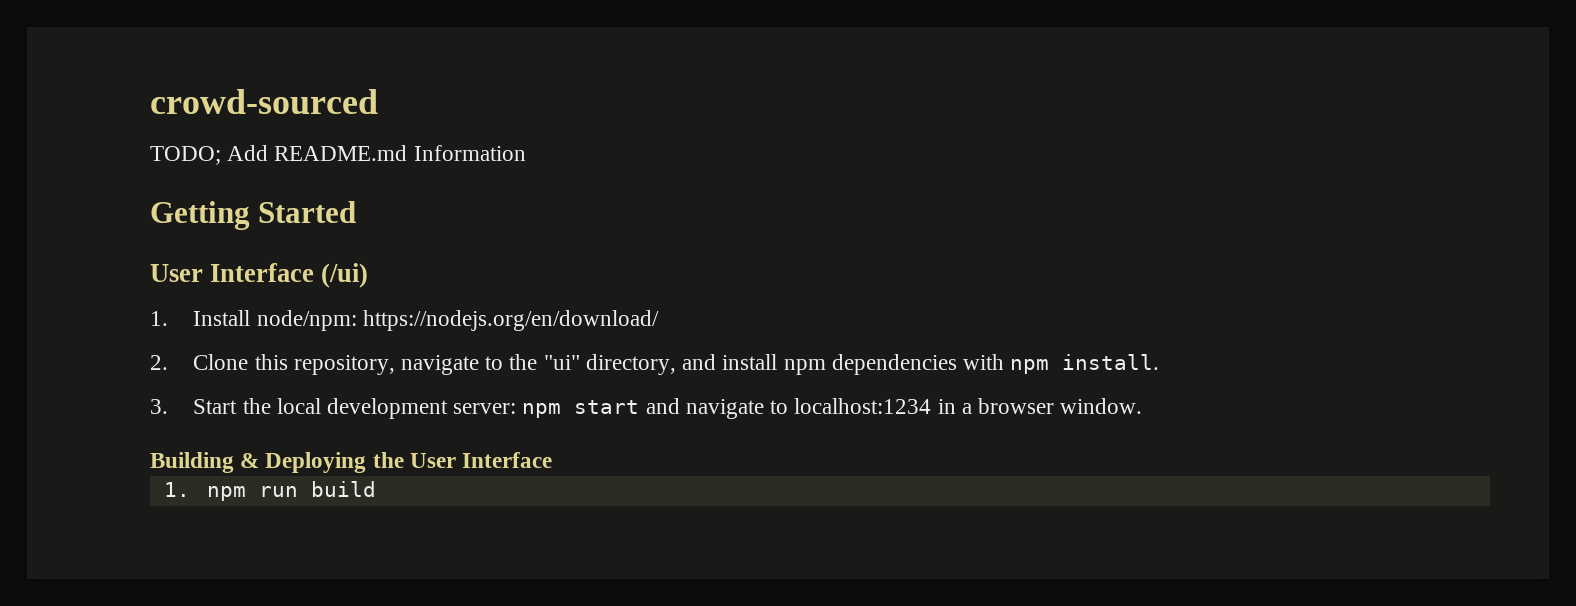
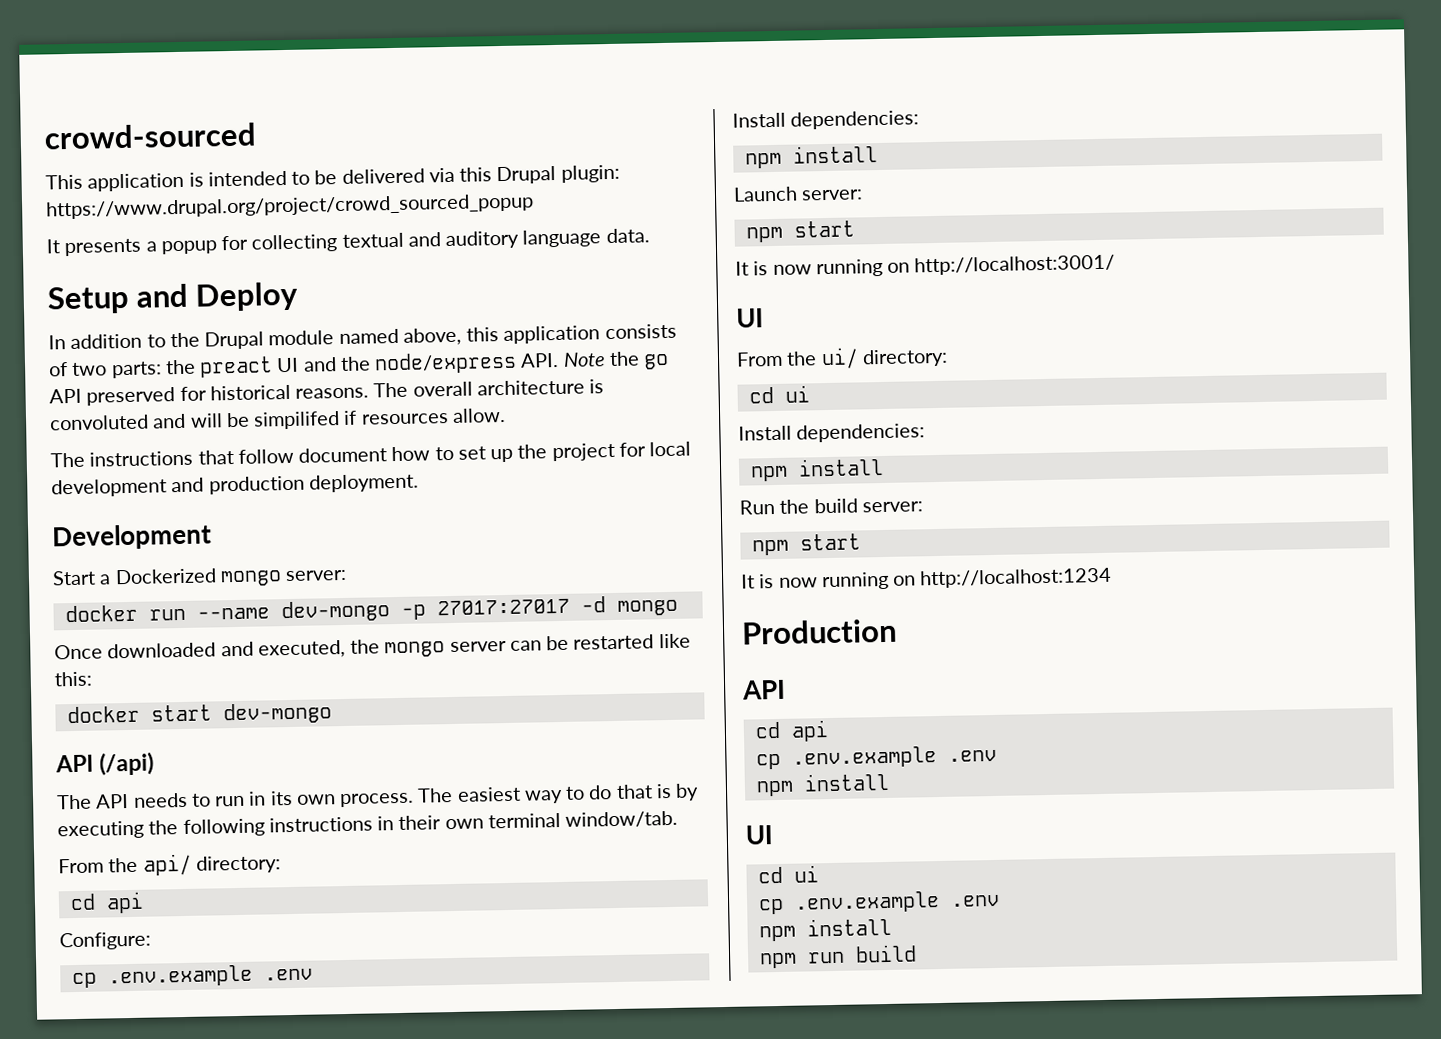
- TODO; Add README.md Information
- Getting Started
- User Interface (/ui)
- 1. Install node/npm: https://nodejs.org/en/download/
- 2. Clone this repository, navigate to the "ui" directory, and install npm dependencies with npm install.
- 3. Start the local development server: npm start and navigate to localhost:1234 in a browser window.
- Building & Deploying the User Interface
- 1. npm run build
+ This application is intended to be delivered via this Drupal plugin: https://www.drupal.org/project/crowd_sourced_popup
+ It presents a popup for collecting textual and auditory language data.
+ Setup and Deploy
+ In addition to the Drupal module named above, this application consists of two parts: the preact UI and the node/express API. Note the go API preserved for historical reasons. The overall architecture is convoluted and will be simpilifed if resources allow.
+ The instructions that follow document how to set up the project for local development and production deployment.
+ Development
+ Start a Dockerized mongo server:
+ docker run --name dev-mongo -p 27017:27017 -d mongo
+ Once downloaded and executed, the mongo server can be restarted like this:
+ docker start dev-mongo
+ API (/api)
+ The API needs to run in its own process. The easiest way to do that is by executing the following instructions in their own terminal window/tab.
+ From the api/ directory:
+ cd api
+ Configure:
+ cp .env.example .env
+ Install dependencies:
+ npm install
+ Launch server:
+ npm start
+ It is now running on http://localhost:3001/
+ UI
+ From the ui/ directory:
+ cd ui
+ Install dependencies:
+ npm install
+ Run the build server:
+ npm start
+ It is now running on http://localhost:1234
+ Production
+ API
+ cd api
+ cp .env.example .env
+ npm install
+ UI
+ cd ui
+ cp .env.example .env
+ npm install
+ npm run build

